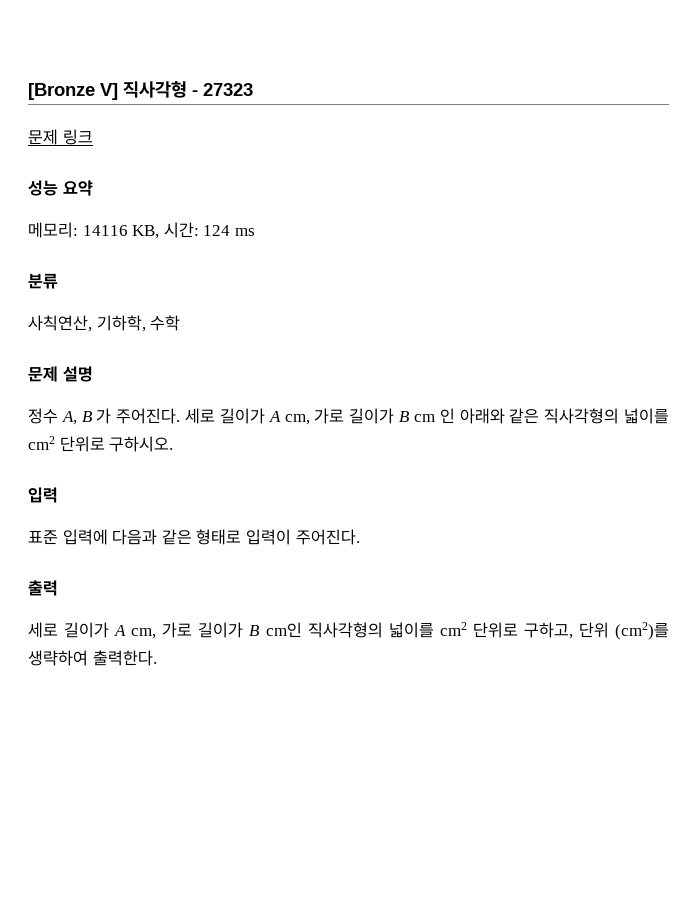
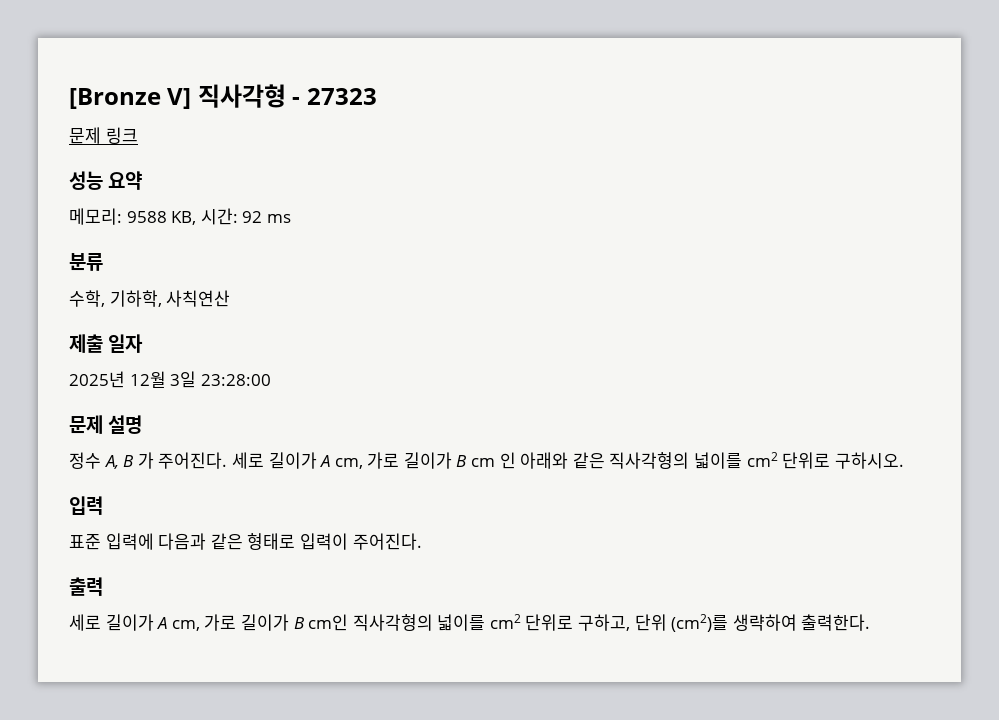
- 메모리: 14116 KB, 시간: 124 ms
+ 메모리: 9588 KB, 시간: 92 ms
- 사칙연산, 기하학, 수학
+ 수학, 기하학, 사칙연산
+ 제출 일자
+ 2025년 12월 3일 23:28:00

